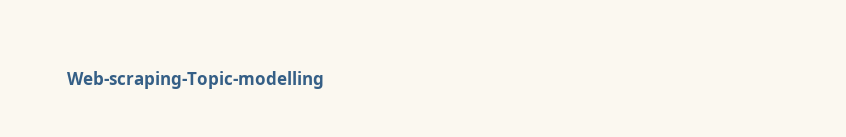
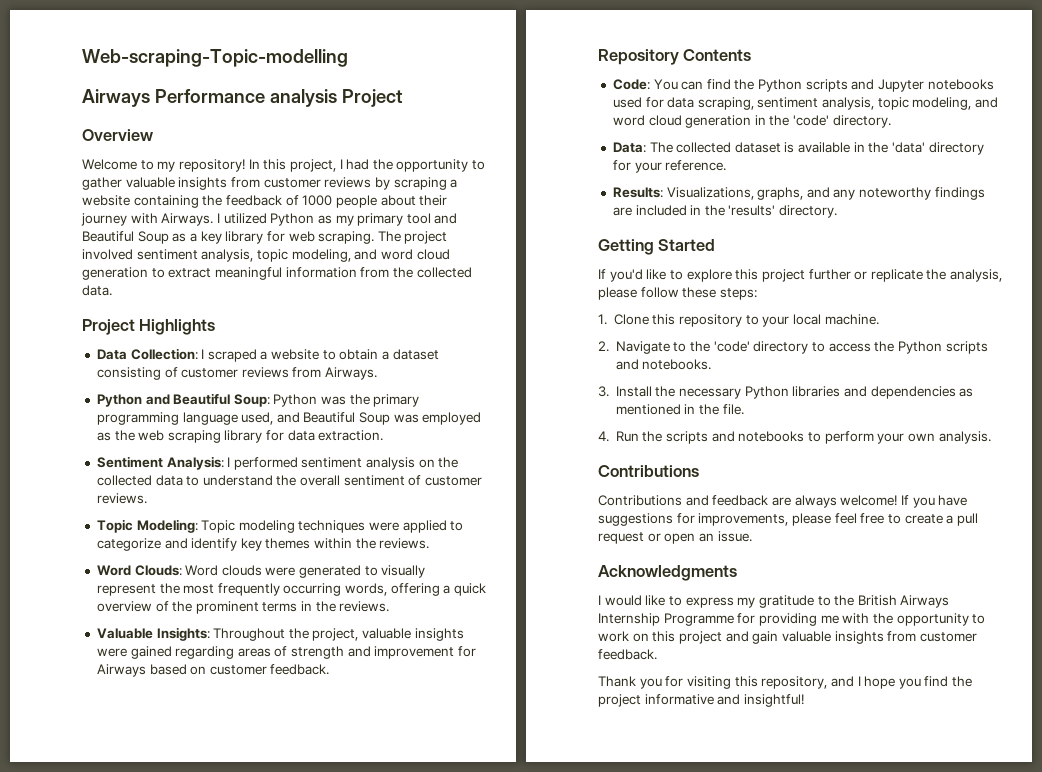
+ Airways Performance analysis Project
+ Overview
+ Welcome to my repository! In this project, I had the opportunity to gather valuable insights from customer reviews by scraping a website containing the feedback of 1000 people about their journey with Airways. I utilized Python as my primary tool and Beautiful Soup as a key library for web scraping. The project involved sentiment analysis, topic modeling, and word cloud generation to extract meaningful information from the collected data.
+ Project Highlights
+ Data Collection: I scraped a website to obtain a dataset consisting of customer reviews from Airways.
+ Python and Beautiful Soup: Python was the primary programming language used, and Beautiful Soup was employed as the web scraping library for data extraction.
+ Sentiment Analysis: I performed sentiment analysis on the collected data to understand the overall sentiment of customer reviews.
+ Topic Modeling: Topic modeling techniques were applied to categorize and identify key themes within the reviews.
+ Word Clouds: Word clouds were generated to visually represent the most frequently occurring words, offering a quick overview of the prominent terms in the reviews.
+ Valuable Insights: Throughout the project, valuable insights were gained regarding areas of strength and improvement for Airways based on customer feedback.
+ Repository Contents
+ Code: You can find the Python scripts and Jupyter notebooks used for data scraping, sentiment analysis, topic modeling, and word cloud generation in the 'code' directory.
+ Data: The collected dataset is available in the 'data' directory for your reference.
+ Results: Visualizations, graphs, and any noteworthy findings are included in the 'results' directory.
+ Getting Started
+ If you'd like to explore this project further or replicate the analysis, please follow these steps:
+ 1. Clone this repository to your local machine.
+ 2. Navigate to the 'code' directory to access the Python scripts and notebooks.
+ 3. Install the necessary Python libraries and dependencies as mentioned in the file.
+ 4. Run the scripts and notebooks to perform your own analysis.
+ Contributions
+ Contributions and feedback are always welcome! If you have suggestions for improvements, please feel free to create a pull request or open an issue.
+ Acknowledgments
+ I would like to express my gratitude to the British Airways Internship Programme for providing me with the opportunity to work on this project and gain valuable insights from customer feedback.
+ Thank you for visiting this repository, and I hope you find the project informative and insightful!

